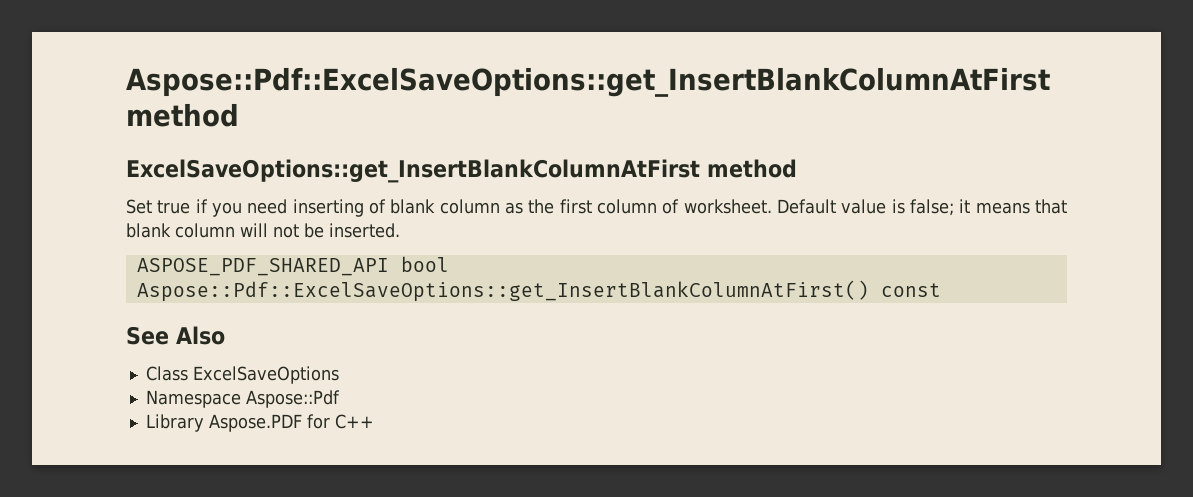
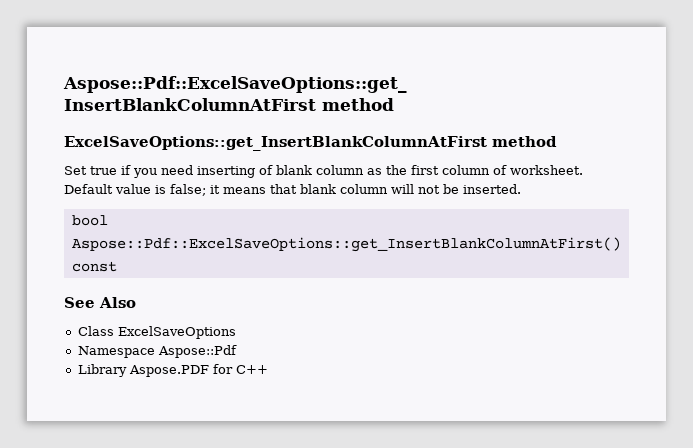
- ASPOSE_PDF_SHARED_API bool Aspose::Pdf::ExcelSaveOptions::get_InsertBlankColumnAtFirst() const
+ bool Aspose::Pdf::ExcelSaveOptions::get_InsertBlankColumnAtFirst() const

